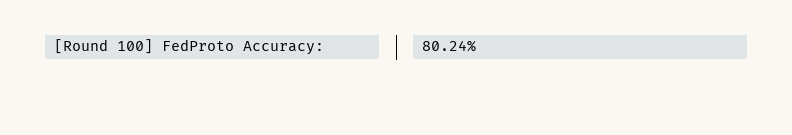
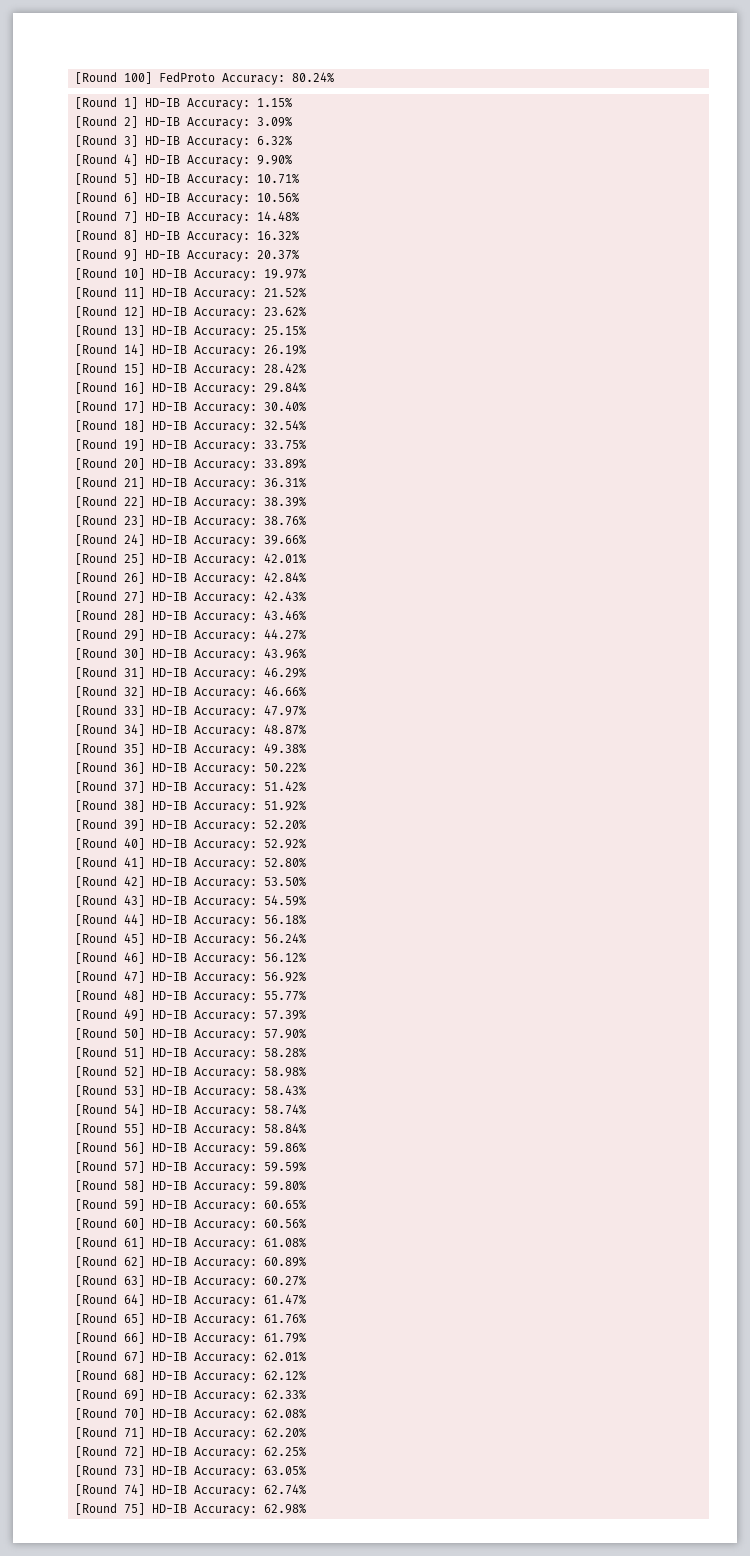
+ [Round 1] HD-IB Accuracy: 1.15%
+ [Round 2] HD-IB Accuracy: 3.09%
+ [Round 3] HD-IB Accuracy: 6.32%
+ [Round 4] HD-IB Accuracy: 9.90%
+ [Round 5] HD-IB Accuracy: 10.71%
+ [Round 6] HD-IB Accuracy: 10.56%
+ [Round 7] HD-IB Accuracy: 14.48%
+ [Round 8] HD-IB Accuracy: 16.32%
+ [Round 9] HD-IB Accuracy: 20.37%
+ [Round 10] HD-IB Accuracy: 19.97%
+ [Round 11] HD-IB Accuracy: 21.52%
+ [Round 12] HD-IB Accuracy: 23.62%
+ [Round 13] HD-IB Accuracy: 25.15%
+ [Round 14] HD-IB Accuracy: 26.19%
+ [Round 15] HD-IB Accuracy: 28.42%
+ [Round 16] HD-IB Accuracy: 29.84%
+ [Round 17] HD-IB Accuracy: 30.40%
+ [Round 18] HD-IB Accuracy: 32.54%
+ [Round 19] HD-IB Accuracy: 33.75%
+ [Round 20] HD-IB Accuracy: 33.89%
+ [Round 21] HD-IB Accuracy: 36.31%
+ [Round 22] HD-IB Accuracy: 38.39%
+ [Round 23] HD-IB Accuracy: 38.76%
+ [Round 24] HD-IB Accuracy: 39.66%
+ [Round 25] HD-IB Accuracy: 42.01%
+ [Round 26] HD-IB Accuracy: 42.84%
+ [Round 27] HD-IB Accuracy: 42.43%
+ [Round 28] HD-IB Accuracy: 43.46%
+ [Round 29] HD-IB Accuracy: 44.27%
+ [Round 30] HD-IB Accuracy: 43.96%
+ [Round 31] HD-IB Accuracy: 46.29%
+ [Round 32] HD-IB Accuracy: 46.66%
+ [Round 33] HD-IB Accuracy: 47.97%
+ [Round 34] HD-IB Accuracy: 48.87%
+ [Round 35] HD-IB Accuracy: 49.38%
+ [Round 36] HD-IB Accuracy: 50.22%
+ [Round 37] HD-IB Accuracy: 51.42%
+ [Round 38] HD-IB Accuracy: 51.92%
+ [Round 39] HD-IB Accuracy: 52.20%
+ [Round 40] HD-IB Accuracy: 52.92%
+ [Round 41] HD-IB Accuracy: 52.80%
+ [Round 42] HD-IB Accuracy: 53.50%
+ [Round 43] HD-IB Accuracy: 54.59%
+ [Round 44] HD-IB Accuracy: 56.18%
+ [Round 45] HD-IB Accuracy: 56.24%
+ [Round 46] HD-IB Accuracy: 56.12%
+ [Round 47] HD-IB Accuracy: 56.92%
+ [Round 48] HD-IB Accuracy: 55.77%
+ [Round 49] HD-IB Accuracy: 57.39%
+ [Round 50] HD-IB Accuracy: 57.90%
+ [Round 51] HD-IB Accuracy: 58.28%
+ [Round 52] HD-IB Accuracy: 58.98%
+ [Round 53] HD-IB Accuracy: 58.43%
+ [Round 54] HD-IB Accuracy: 58.74%
+ [Round 55] HD-IB Accuracy: 58.84%
+ [Round 56] HD-IB Accuracy: 59.86%
+ [Round 57] HD-IB Accuracy: 59.59%
+ [Round 58] HD-IB Accuracy: 59.80%
+ [Round 59] HD-IB Accuracy: 60.65%
+ [Round 60] HD-IB Accuracy: 60.56%
+ [Round 61] HD-IB Accuracy: 61.08%
+ [Round 62] HD-IB Accuracy: 60.89%
+ [Round 63] HD-IB Accuracy: 60.27%
+ [Round 64] HD-IB Accuracy: 61.47%
+ [Round 65] HD-IB Accuracy: 61.76%
+ [Round 66] HD-IB Accuracy: 61.79%
+ [Round 67] HD-IB Accuracy: 62.01%
+ [Round 68] HD-IB Accuracy: 62.12%
+ [Round 69] HD-IB Accuracy: 62.33%
+ [Round 70] HD-IB Accuracy: 62.08%
+ [Round 71] HD-IB Accuracy: 62.20%
+ [Round 72] HD-IB Accuracy: 62.25%
+ [Round 73] HD-IB Accuracy: 63.05%
+ [Round 74] HD-IB Accuracy: 62.74%
+ [Round 75] HD-IB Accuracy: 62.98%

